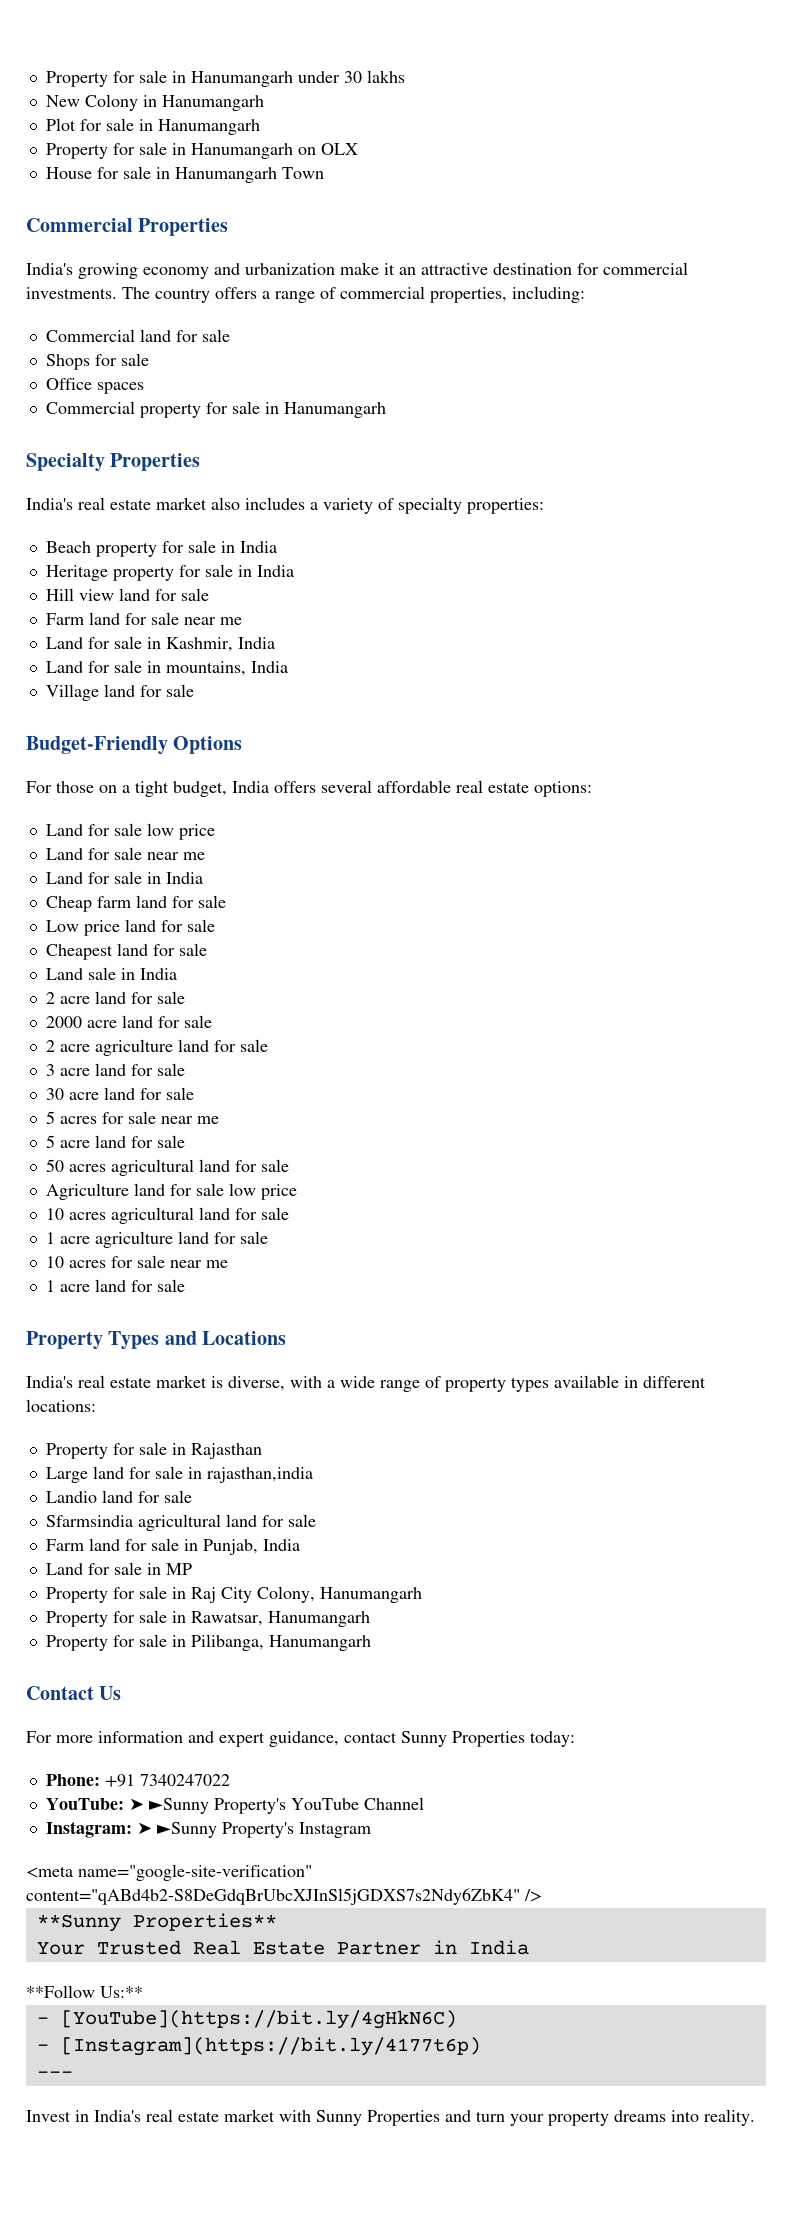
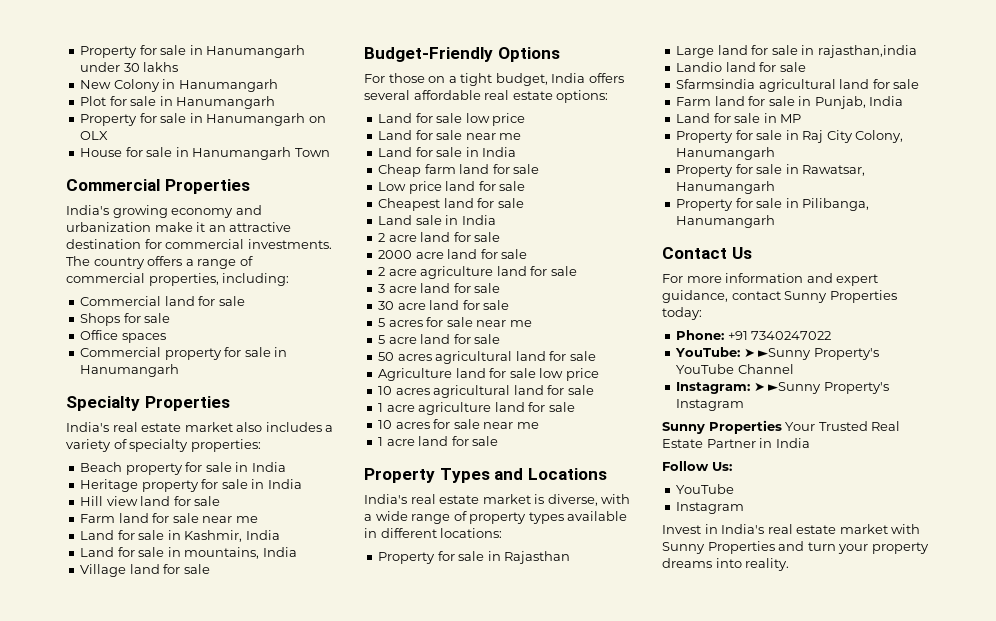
- <meta name="google-site-verification" content="qABd4b2-S8DeGdqBrUbcXJInSl5jGDXS7s2Ndy6ZbK4" />
- **Sunny Properties**
- Your Trusted Real Estate Partner in India
+ Sunny Properties Your Trusted Real Estate Partner in India
- **Follow Us:**
- - [YouTube](https://bit.ly/4gHkN6C)
- - [Instagram](https://bit.ly/4177t6p)
- ---
+ Follow Us:
+ YouTube
+ Instagram

